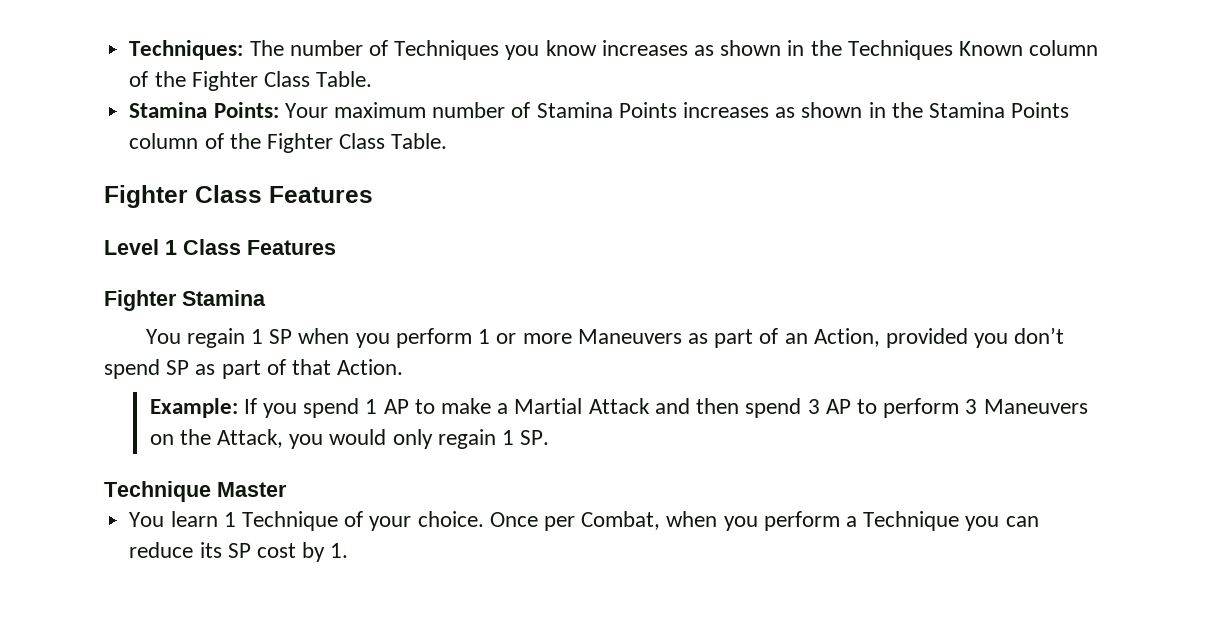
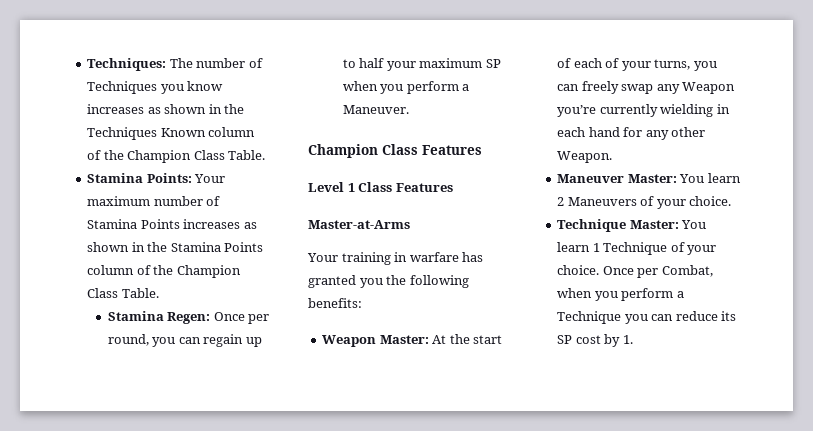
- Techniques: The number of Techniques you know increases as shown in the Techniques Known column of the Fighter Class Table.
+ Techniques: The number of Techniques you know increases as shown in the Techniques Known column of the Champion Class Table.
- Stamina Points: Your maximum number of Stamina Points increases as shown in the Stamina Points column of the Fighter Class Table.
- Fighter Class Features
+ Stamina Points: Your maximum number of Stamina Points increases as shown in the Stamina Points column of the Champion Class Table.
+ Stamina Regen: Once per round, you can regain up to half your maximum SP when you perform a Maneuver.
+ Champion Class Features
- Fighter Stamina
- You regain 1 SP when you perform 1 or more Maneuvers as part of an Action, provided you don’t spend SP as part of that Action.
- Example: If you spend 1 AP to make a Martial Attack and then spend 3 AP to perform 3 Maneuvers on the Attack, you would only regain 1 SP.
- Technique Master
- You learn 1 Technique of your choice.
+ Master-at-Arms
+ Your training in warfare has granted you the following benefits:
+ Weapon Master: At the start of each of your turns, you can freely swap any Weapon you’re currently wielding in each hand for any other Weapon.
+ Maneuver Master: You learn 2 Maneuvers of your choice.
+ Technique Master: You learn 1 Technique of your choice.

